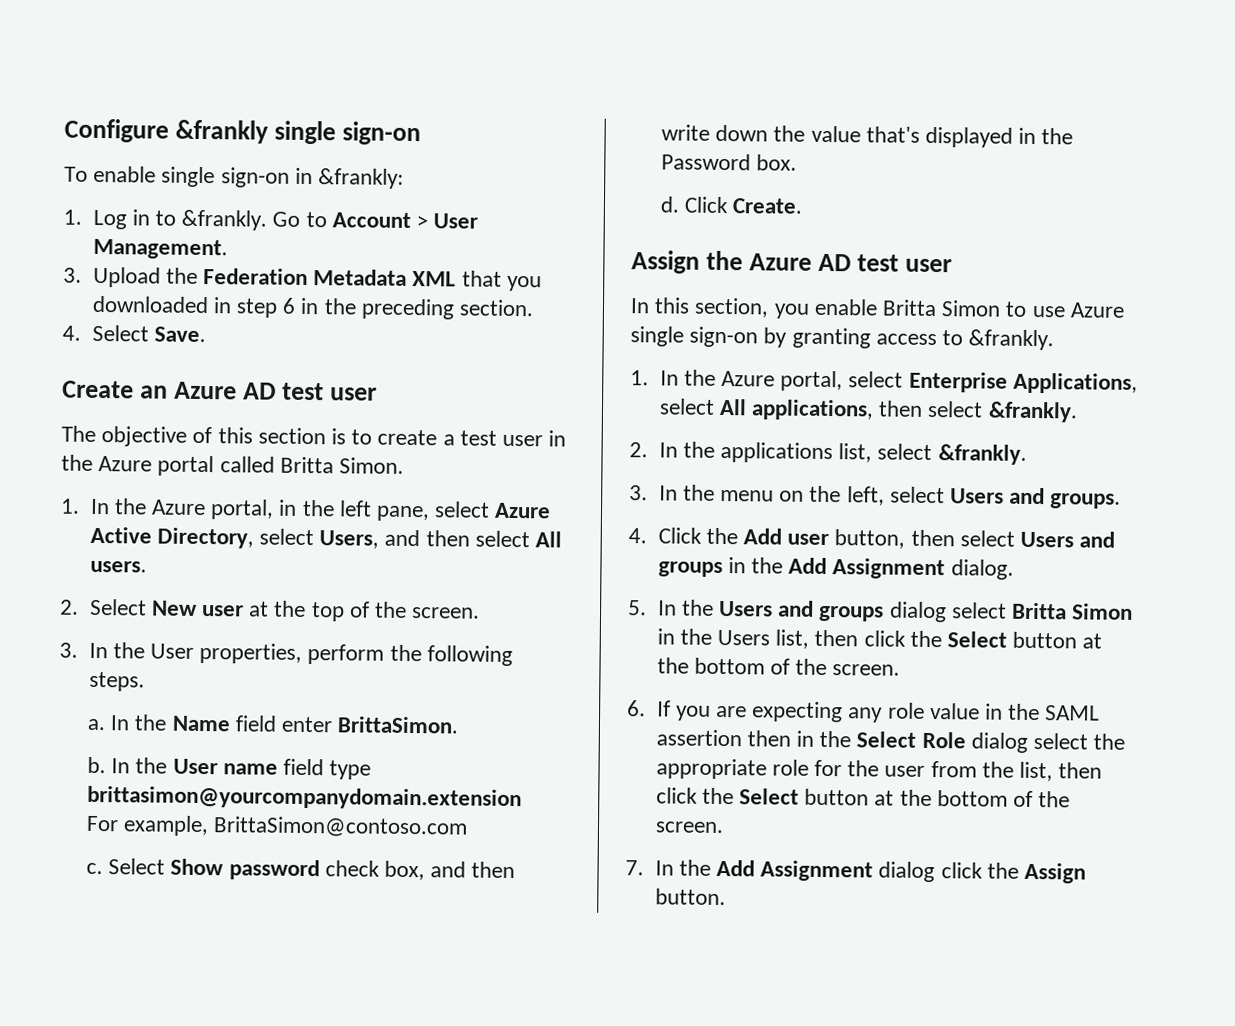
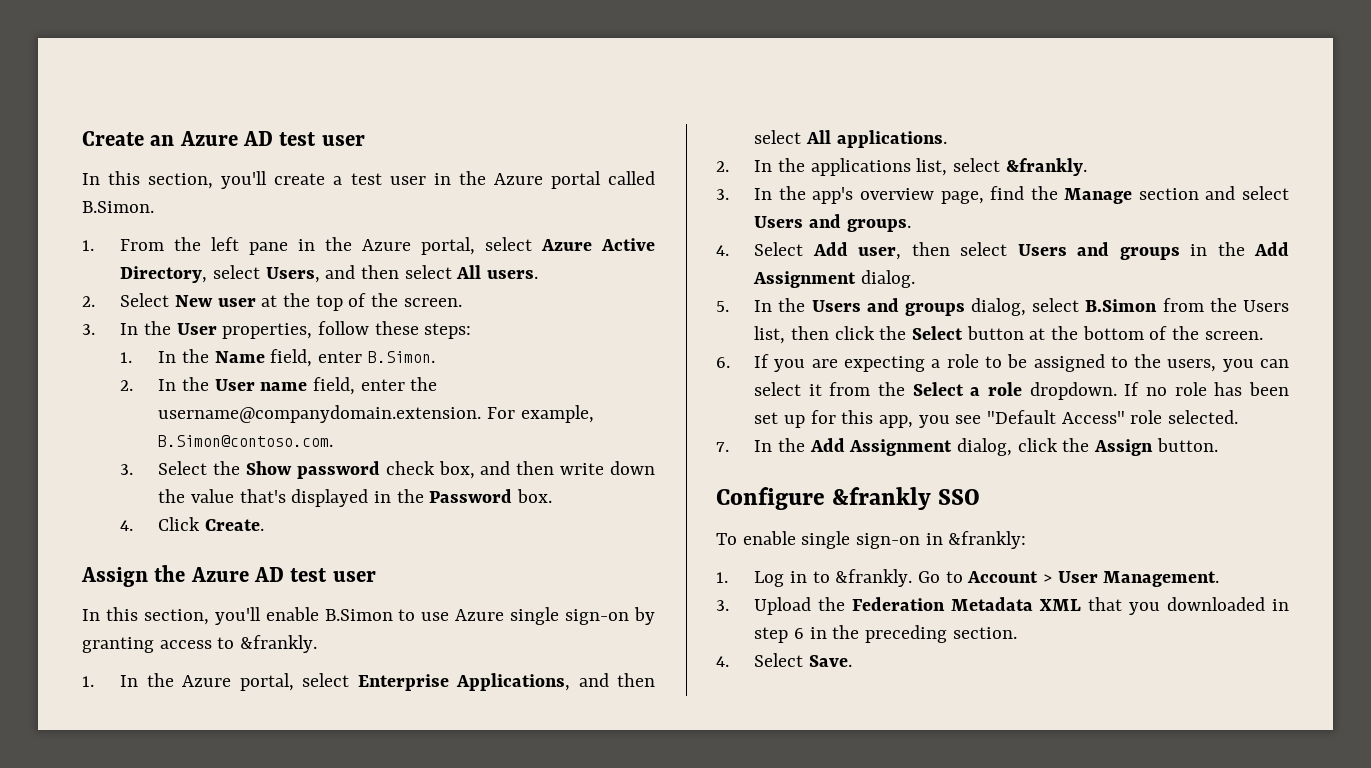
- Configure &frankly single sign-on
+ Create an Azure AD test user
+ In this section, you'll create a test user in the Azure portal called B.Simon.
+ 1. From the left pane in the Azure portal, select Azure Active Directory, select Users, and then select All users.
+ 2. Select New user at the top of the screen.
+ 3. In the User properties, follow these steps:
+ 1. In the Name field, enter B.Simon.
+ 2. In the User name field, enter the username@companydomain.extension. For example, B.Simon@contoso.com.
+ 3. Select the Show password check box, and then write down the value that's displayed in the Password box.
+ 4. Click Create.
+ Assign the Azure AD test user
+ In this section, you'll enable B.Simon to use Azure single sign-on by granting access to &frankly.
+ 1. In the Azure portal, select Enterprise Applications, and then select All applications.
+ 2. In the applications list, select &frankly.
+ 3. In the app's overview page, find the Manage section and select Users and groups.
+ 4. Select Add user, then select Users and groups in the Add Assignment dialog.
+ 5. In the Users and groups dialog, select B.Simon from the Users list, then click the Select button at the bottom of the screen.
+ 6. If you are expecting a role to be assigned to the users, you can select it from the Select a role dropdown. If no role has been set up for this app, you see "Default Access" role selected.
+ 7. In the Add Assignment dialog, click the Assign button.
+ Configure &frankly SSO
- Create an Azure AD test user
- The objective of this section is to create a test user in the Azure portal called Britta Simon.
- 1. In the Azure portal, in the left pane, select Azure Active Directory, select Users, and then select All users.
- 2. Select New user at the top of the screen.
- 3. In the User properties, perform the following steps.
- a. In the Name field enter BrittaSimon.
- b. In the User name field type brittasimon@yourcompanydomain.extension
- For example, BrittaSimon@contoso.com
- c. Select Show password check box, and then write down the value that's displayed in the Password box.
- d. Click Create.
- Assign the Azure AD test user
- In this section, you enable Britta Simon to use Azure single sign-on by granting access to &frankly.
- 1. In the Azure portal, select Enterprise Applications, select All applications, then select &frankly.
- 2. In the applications list, select &frankly.
- 3. In the menu on the left, select Users and groups.
- 4. Click the Add user button, then select Users and groups in the Add Assignment dialog.
- 5. In the Users and groups dialog select Britta Simon in the Users list, then click the Select button at the bottom of the screen.
- 6. If you are expecting any role value in the SAML assertion then in the Select Role dialog select the appropriate role for the user from the list, then click the Select button at the bottom of the screen.
- 7. In the Add Assignment dialog click the Assign button.

